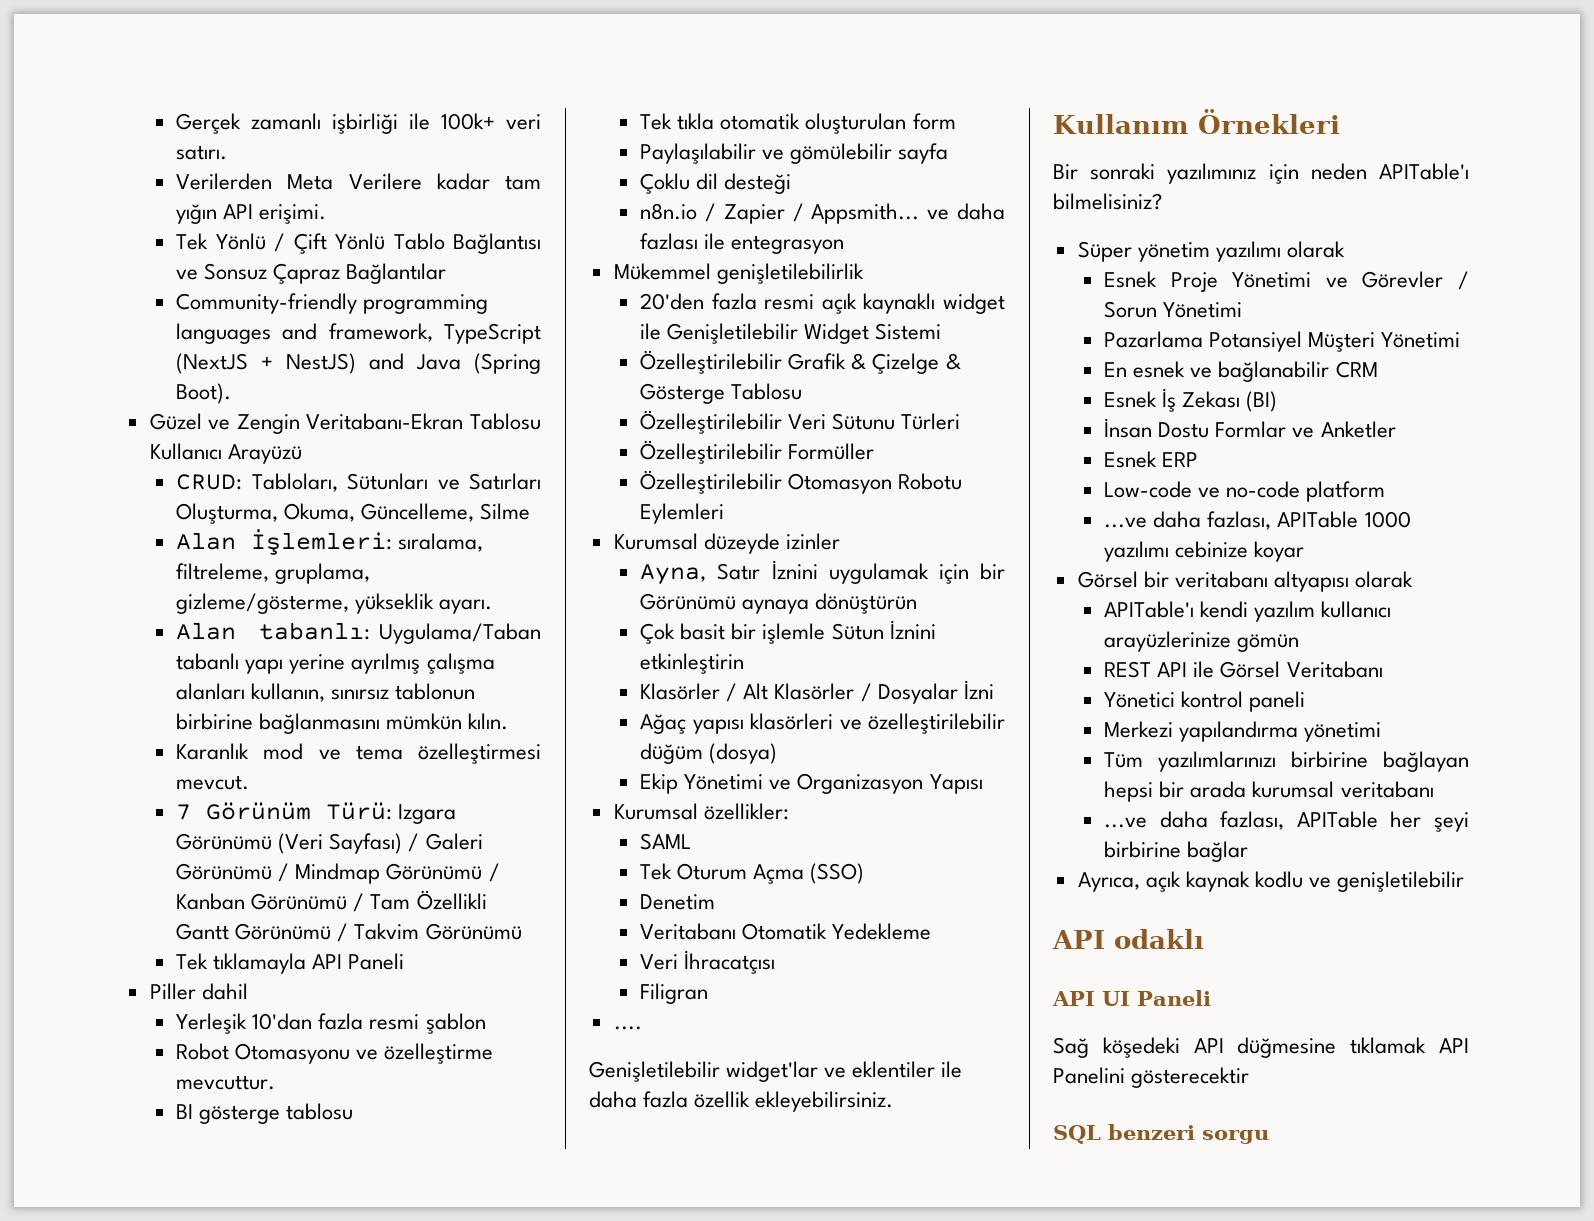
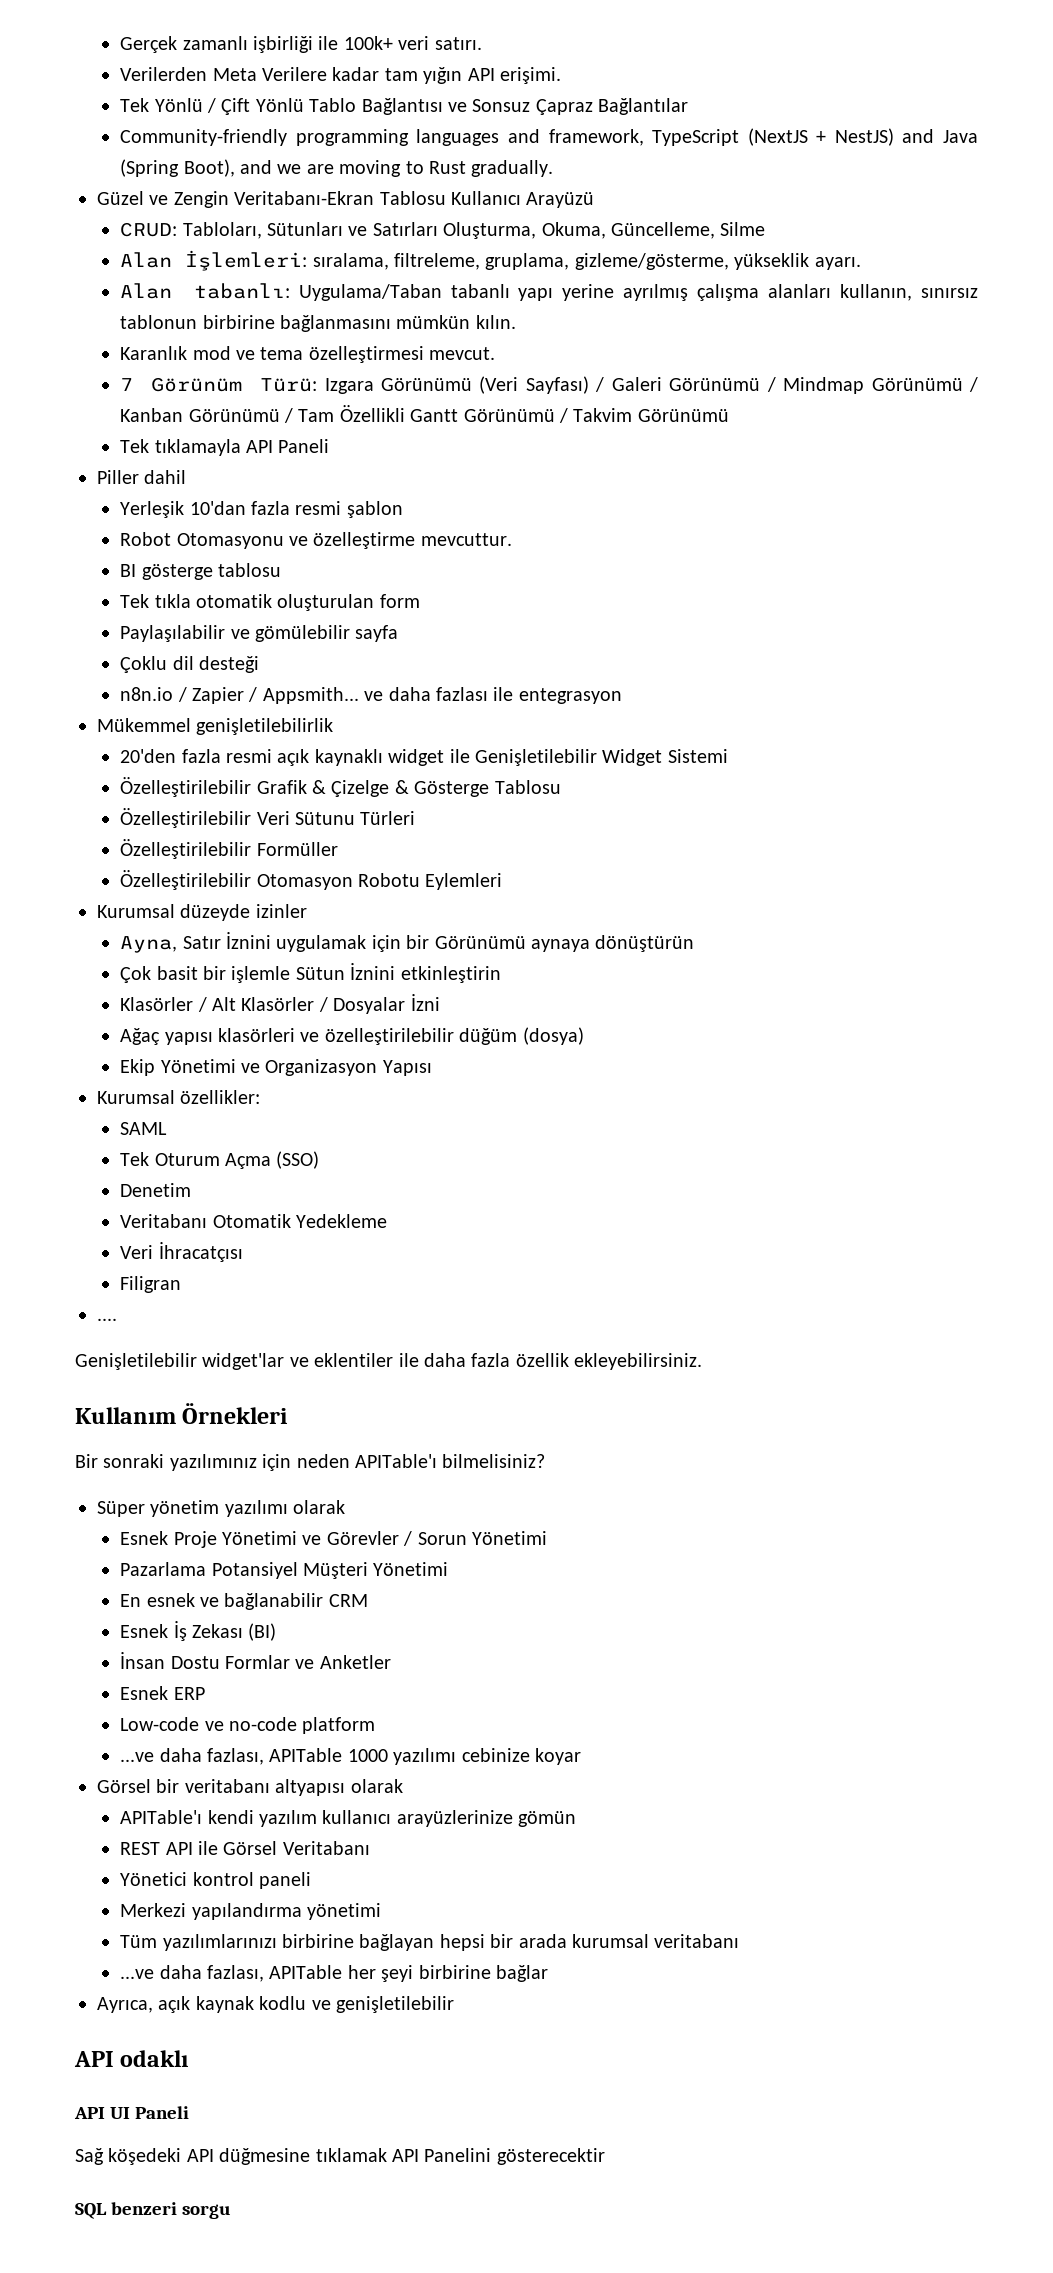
- Community-friendly programming languages and framework, TypeScript (NextJS + NestJS) and Java (Spring Boot).
+ Community-friendly programming languages and framework, TypeScript (NextJS + NestJS) and Java (Spring Boot), and we are moving to Rust gradually.

